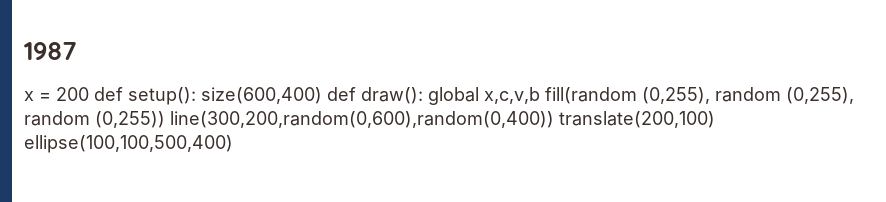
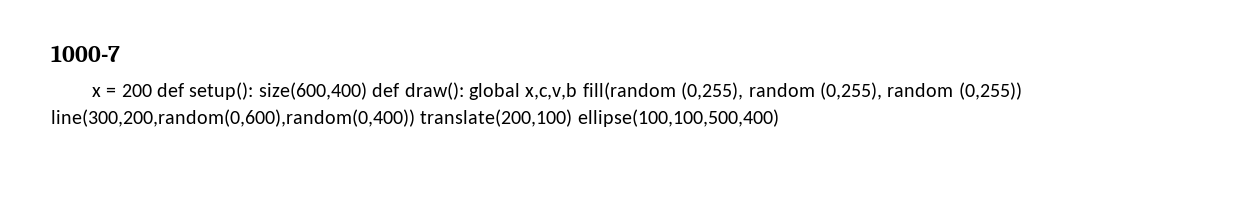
- 1987
+ 1000-7

